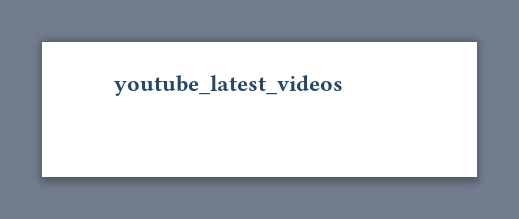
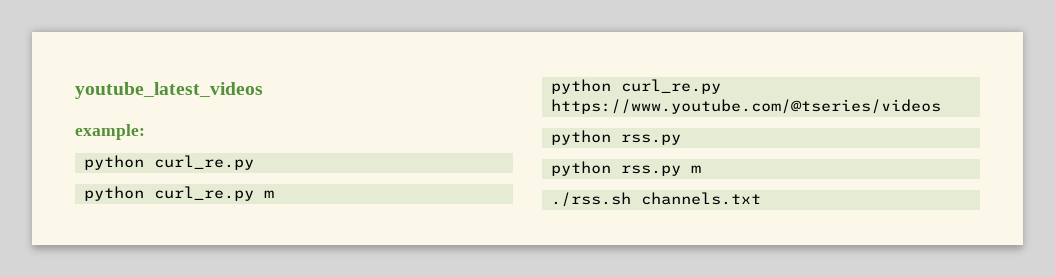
+ example:
+ python curl_re.py
+ python curl_re.py m
+ python curl_re.py https://www.youtube.com/@tseries/videos
+ python rss.py
+ python rss.py m
+ ./rss.sh channels.txt

